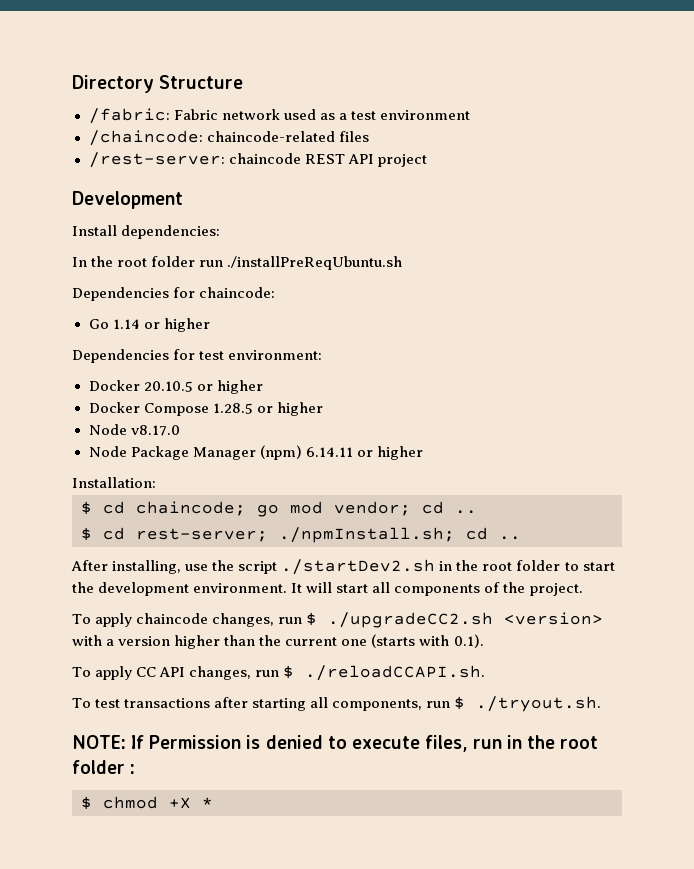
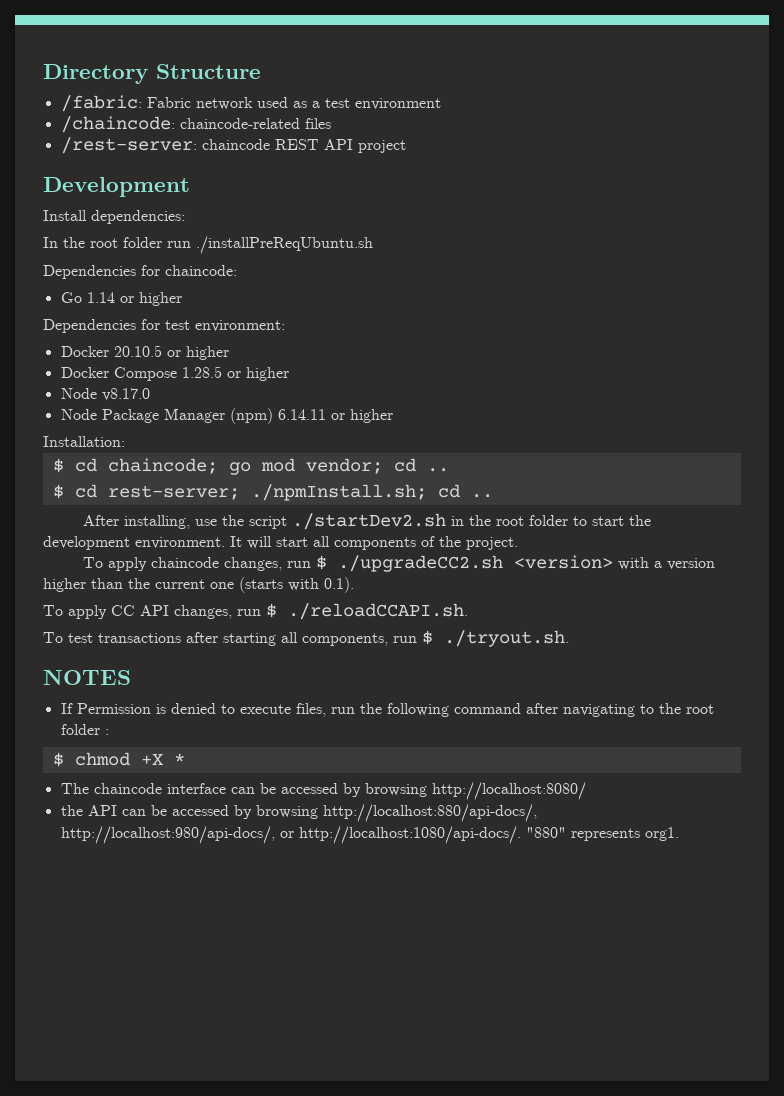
- NOTE: If Permission is denied to execute files, run in the root folder :
+ NOTES
+ If Permission is denied to execute files, run the following command after navigating to the root folder :
+ The chaincode interface can be accessed by browsing http://localhost:8080/
+ the API can be accessed by browsing http://localhost:880/api-docs/, http://localhost:980/api-docs/, or http://localhost:1080/api-docs/. "880" represents org1.

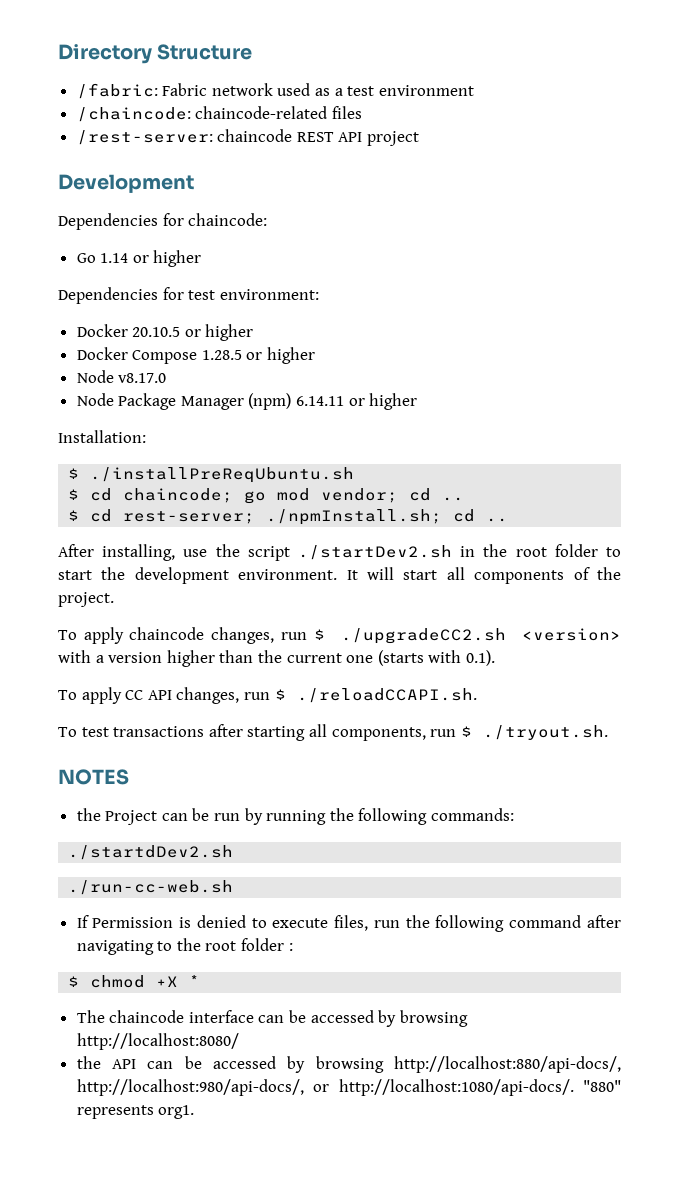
- Install dependencies:
- In the root folder run ./installPreReqUbuntu.sh
+ $ ./installPreReqUbuntu.sh
+ the Project can be run by running the following commands:
+ ./startdDev2.sh
+ ./run-cc-web.sh

